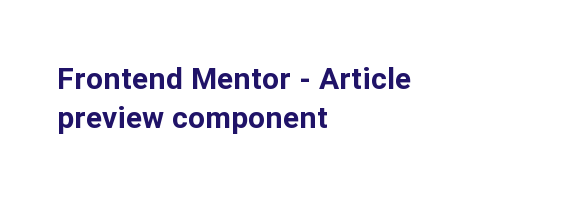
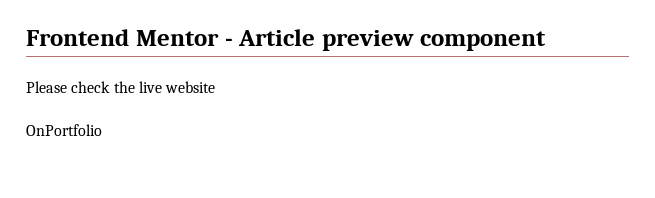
+ Please check the live website
+ OnPortfolio

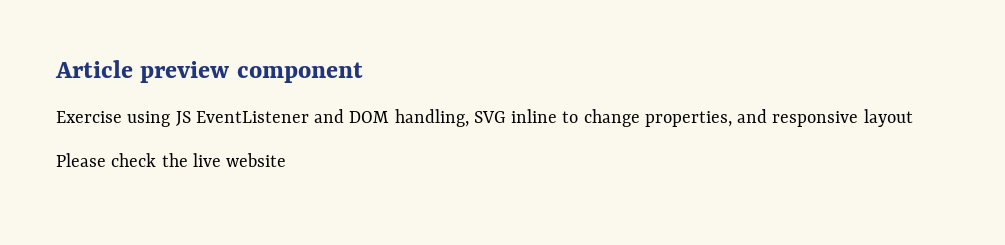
- Frontend Mentor - Article preview component
+ Article preview component
+ Exercise using JS EventListener and DOM handling, SVG inline to change properties, and responsive layout
- OnPortfolio

